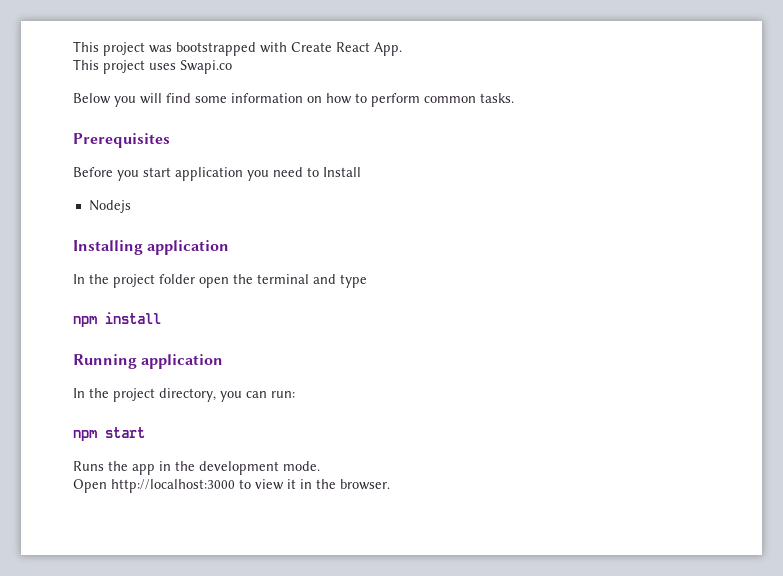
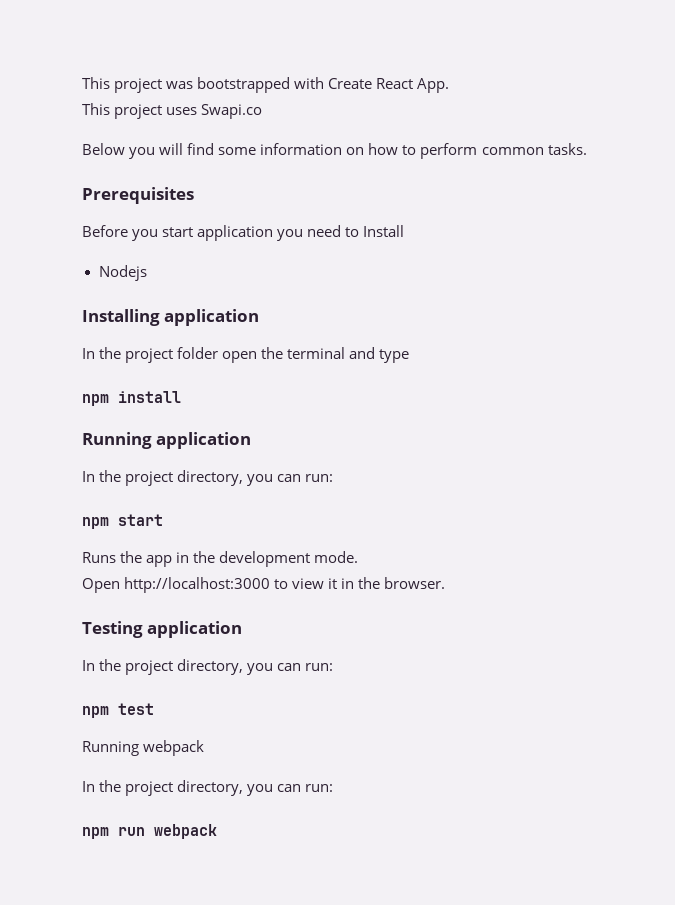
+ Testing application
+ In the project directory, you can run:
+ npm test
+ Running webpack
+ In the project directory, you can run:
+ npm run webpack

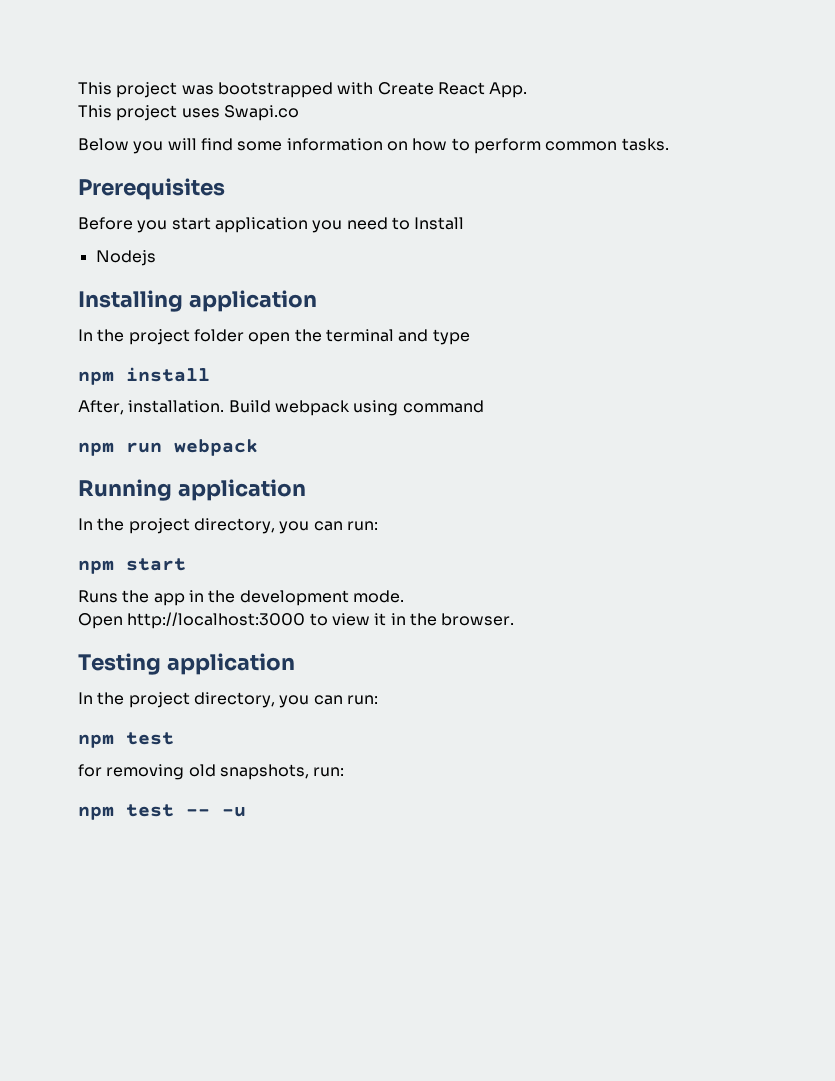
+ After, installation. Build webpack using command
+ npm run webpack
- Running webpack
- In the project directory, you can run:
- npm run webpack
+ for removing old snapshots, run:
+ npm test -- -u

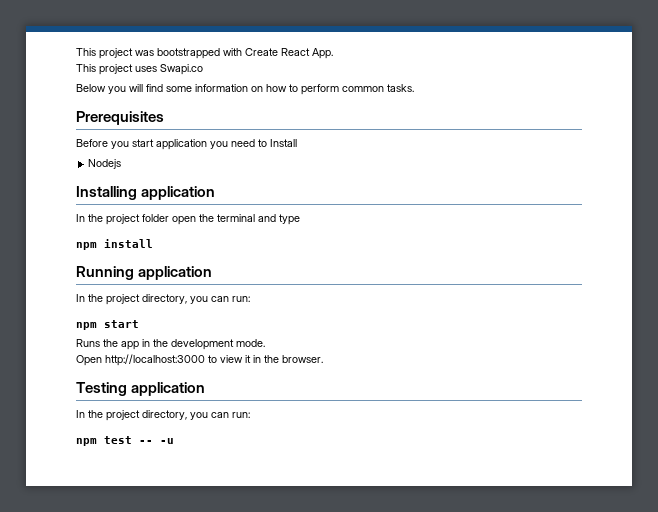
- After, installation. Build webpack using command
- npm run webpack
  Testing application
  In the project directory, you can run:
- npm test
- for removing old snapshots, run:

